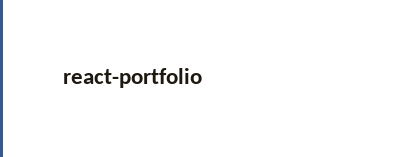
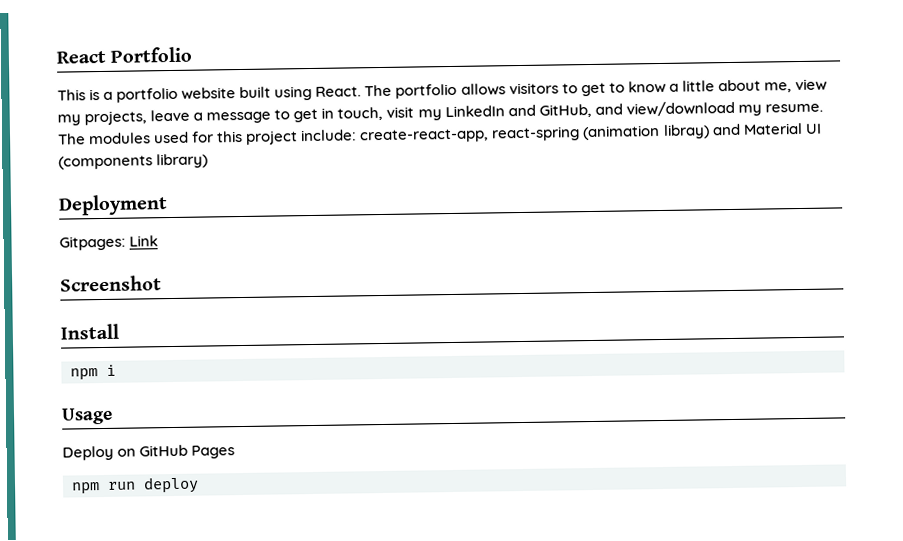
- react-portfolio
+ React Portfolio
+ This is a portfolio website built using React. The portfolio allows visitors to get to know a little about me, view my projects, leave a message to get in touch, visit my LinkedIn and GitHub, and view/download my resume. The modules used for this project include: create-react-app, react-spring (animation libray) and Material UI (components library)
+ Deployment
+ Gitpages: Link
+ Screenshot
+ Install
+ npm i
+ Usage
+ Deploy on GitHub Pages
+ npm run deploy

